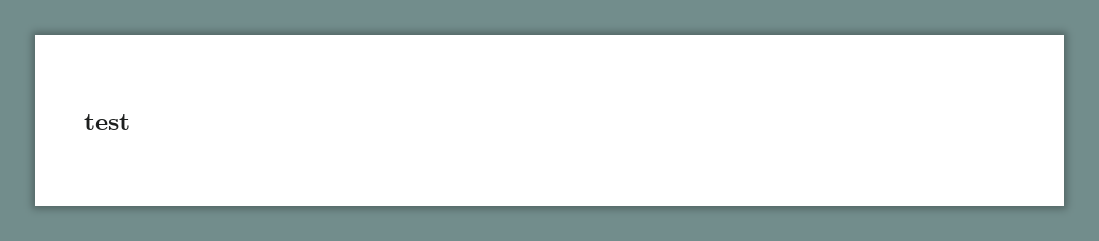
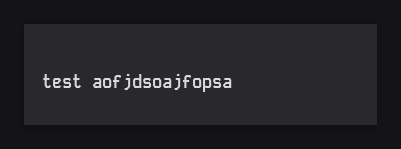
- test
+ test aofjdsoajfopsa

